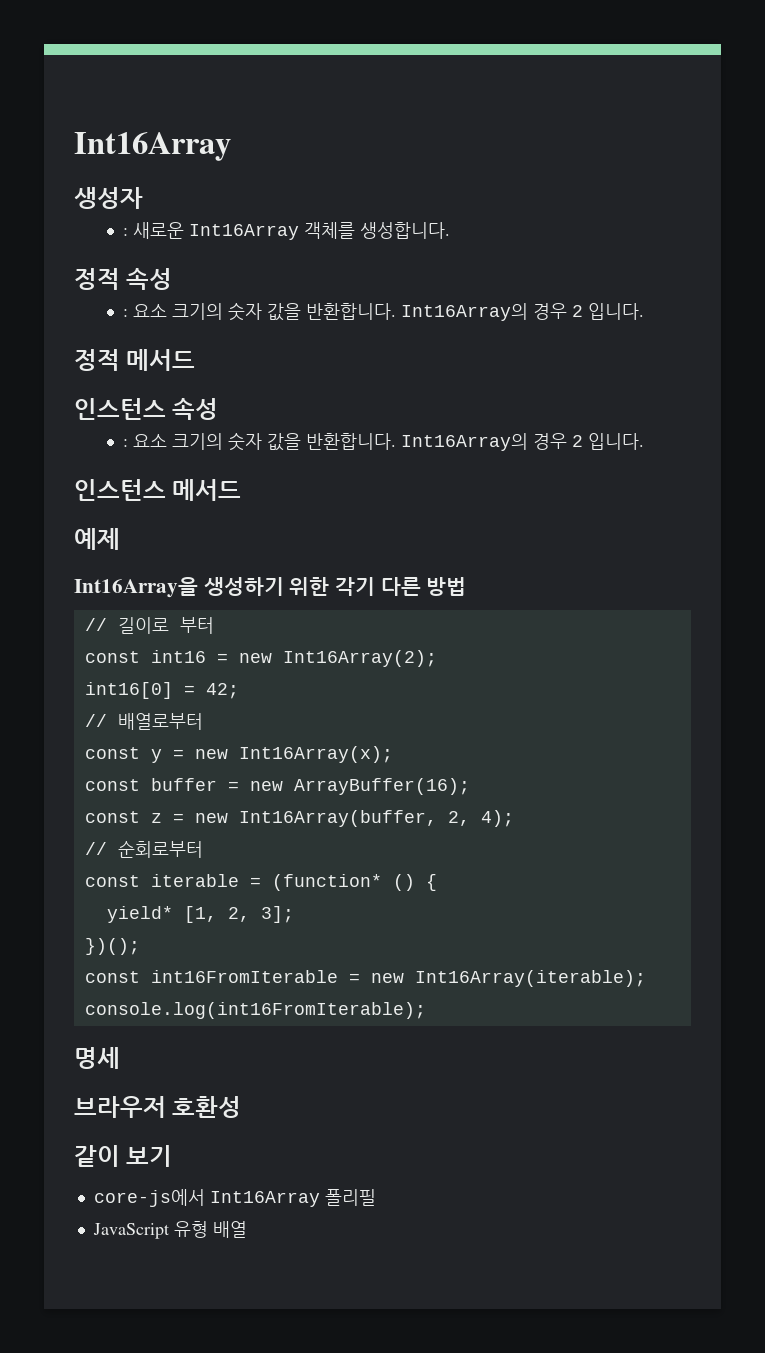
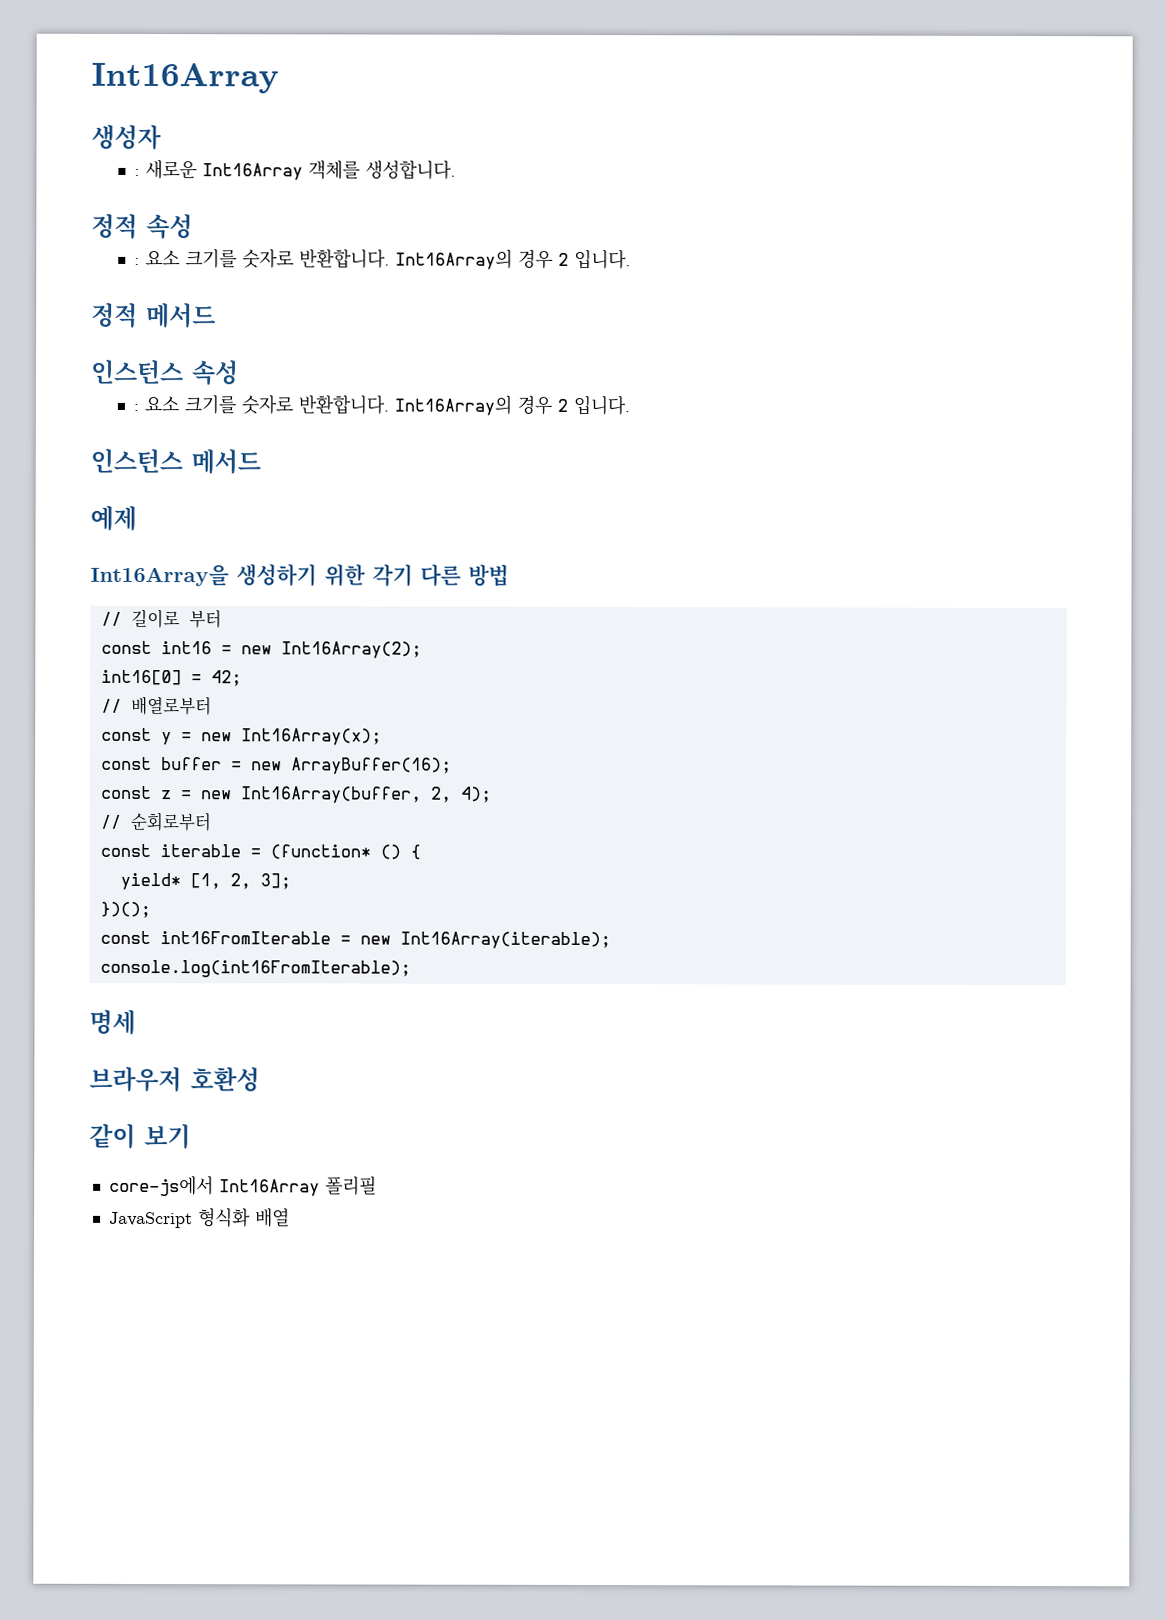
  정적 속성
- : 요소 크기의 숫자 값을 반환합니다.
+ : 요소 크기를 숫자로 반환합니다.
  인스턴스 속성
- : 요소 크기의 숫자 값을 반환합니다.
+ : 요소 크기를 숫자로 반환합니다.
- JavaScript 유형 배열
+ JavaScript 형식화 배열

